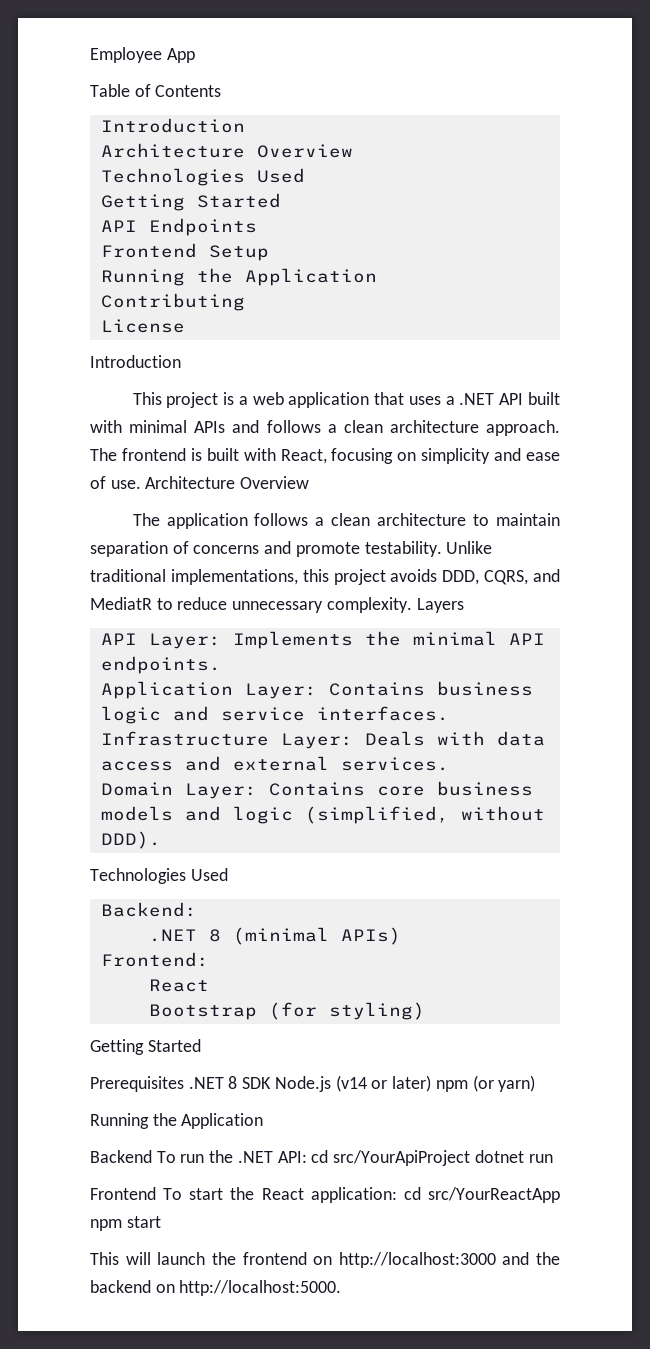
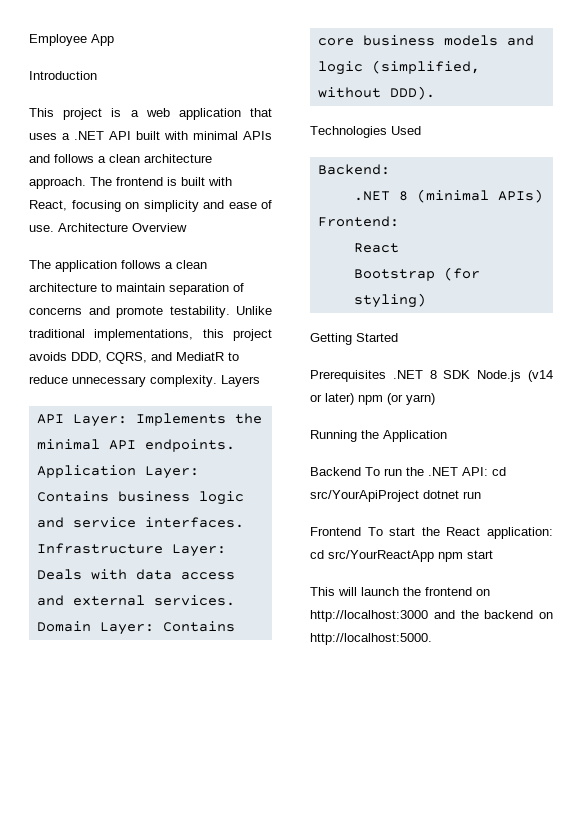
- Table of Contents
- Introduction
- Architecture Overview
- Technologies Used
- Getting Started
- API Endpoints
- Frontend Setup
- Running the Application
- Contributing
- License

